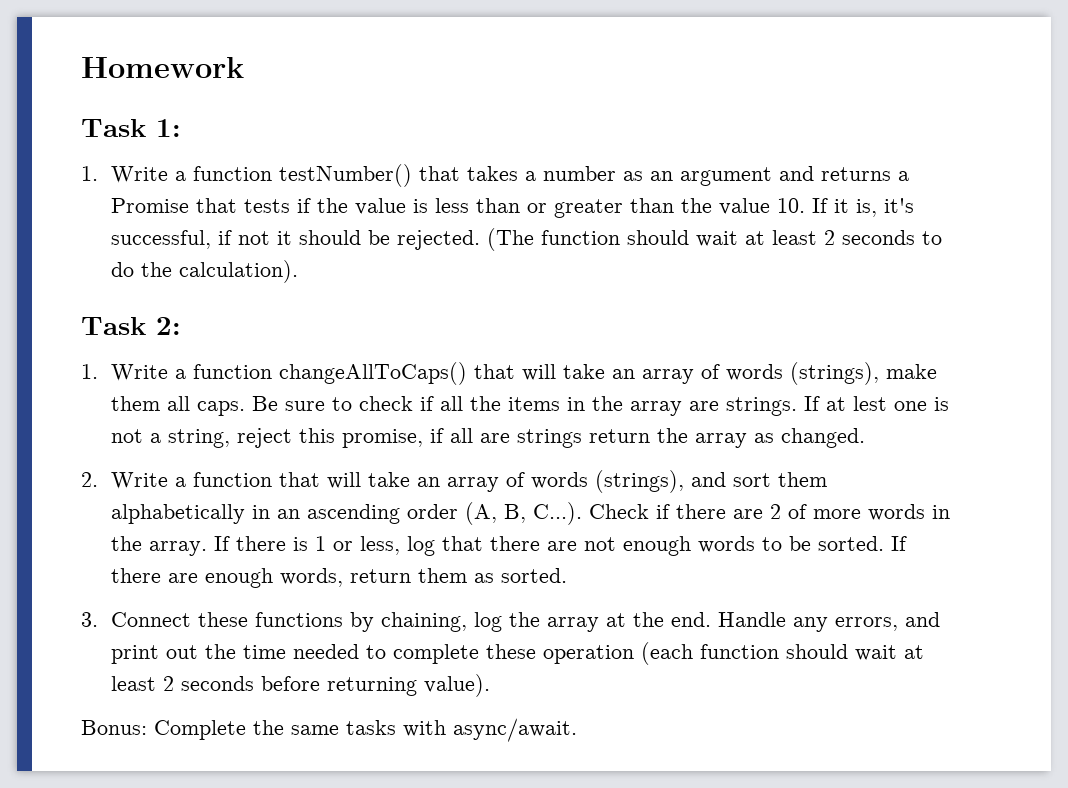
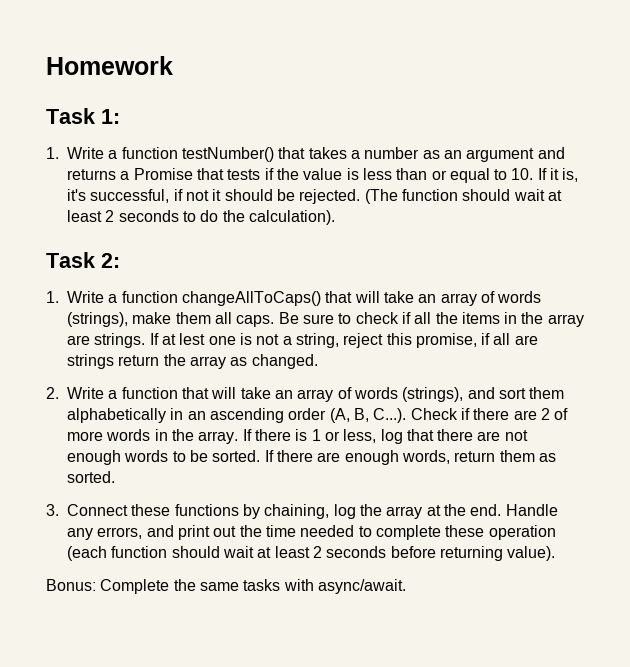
- 1. Write a function testNumber() that takes a number as an argument and returns a Promise that tests if the value is less than or greater than the value 10. If it is, it's successful, if not it should be rejected.
+ 1. Write a function testNumber() that takes a number as an argument and returns a Promise that tests if the value is less than or equal to 10. If it is, it's successful, if not it should be rejected.

